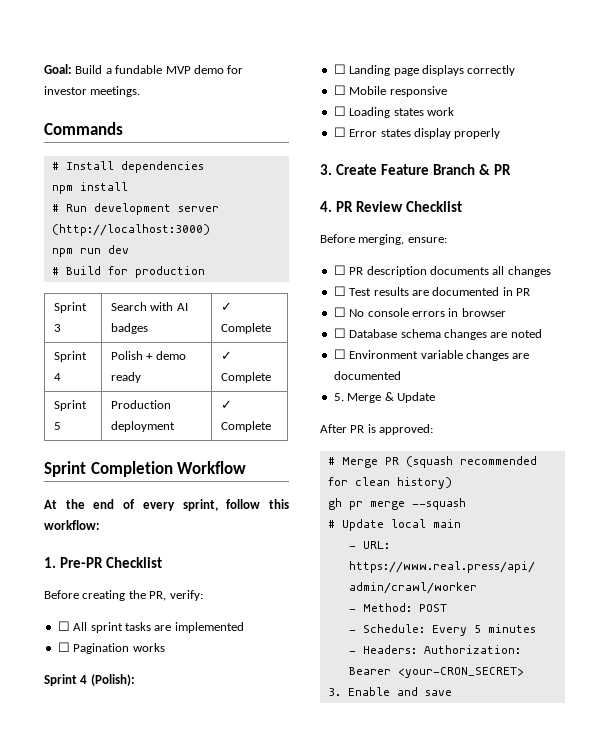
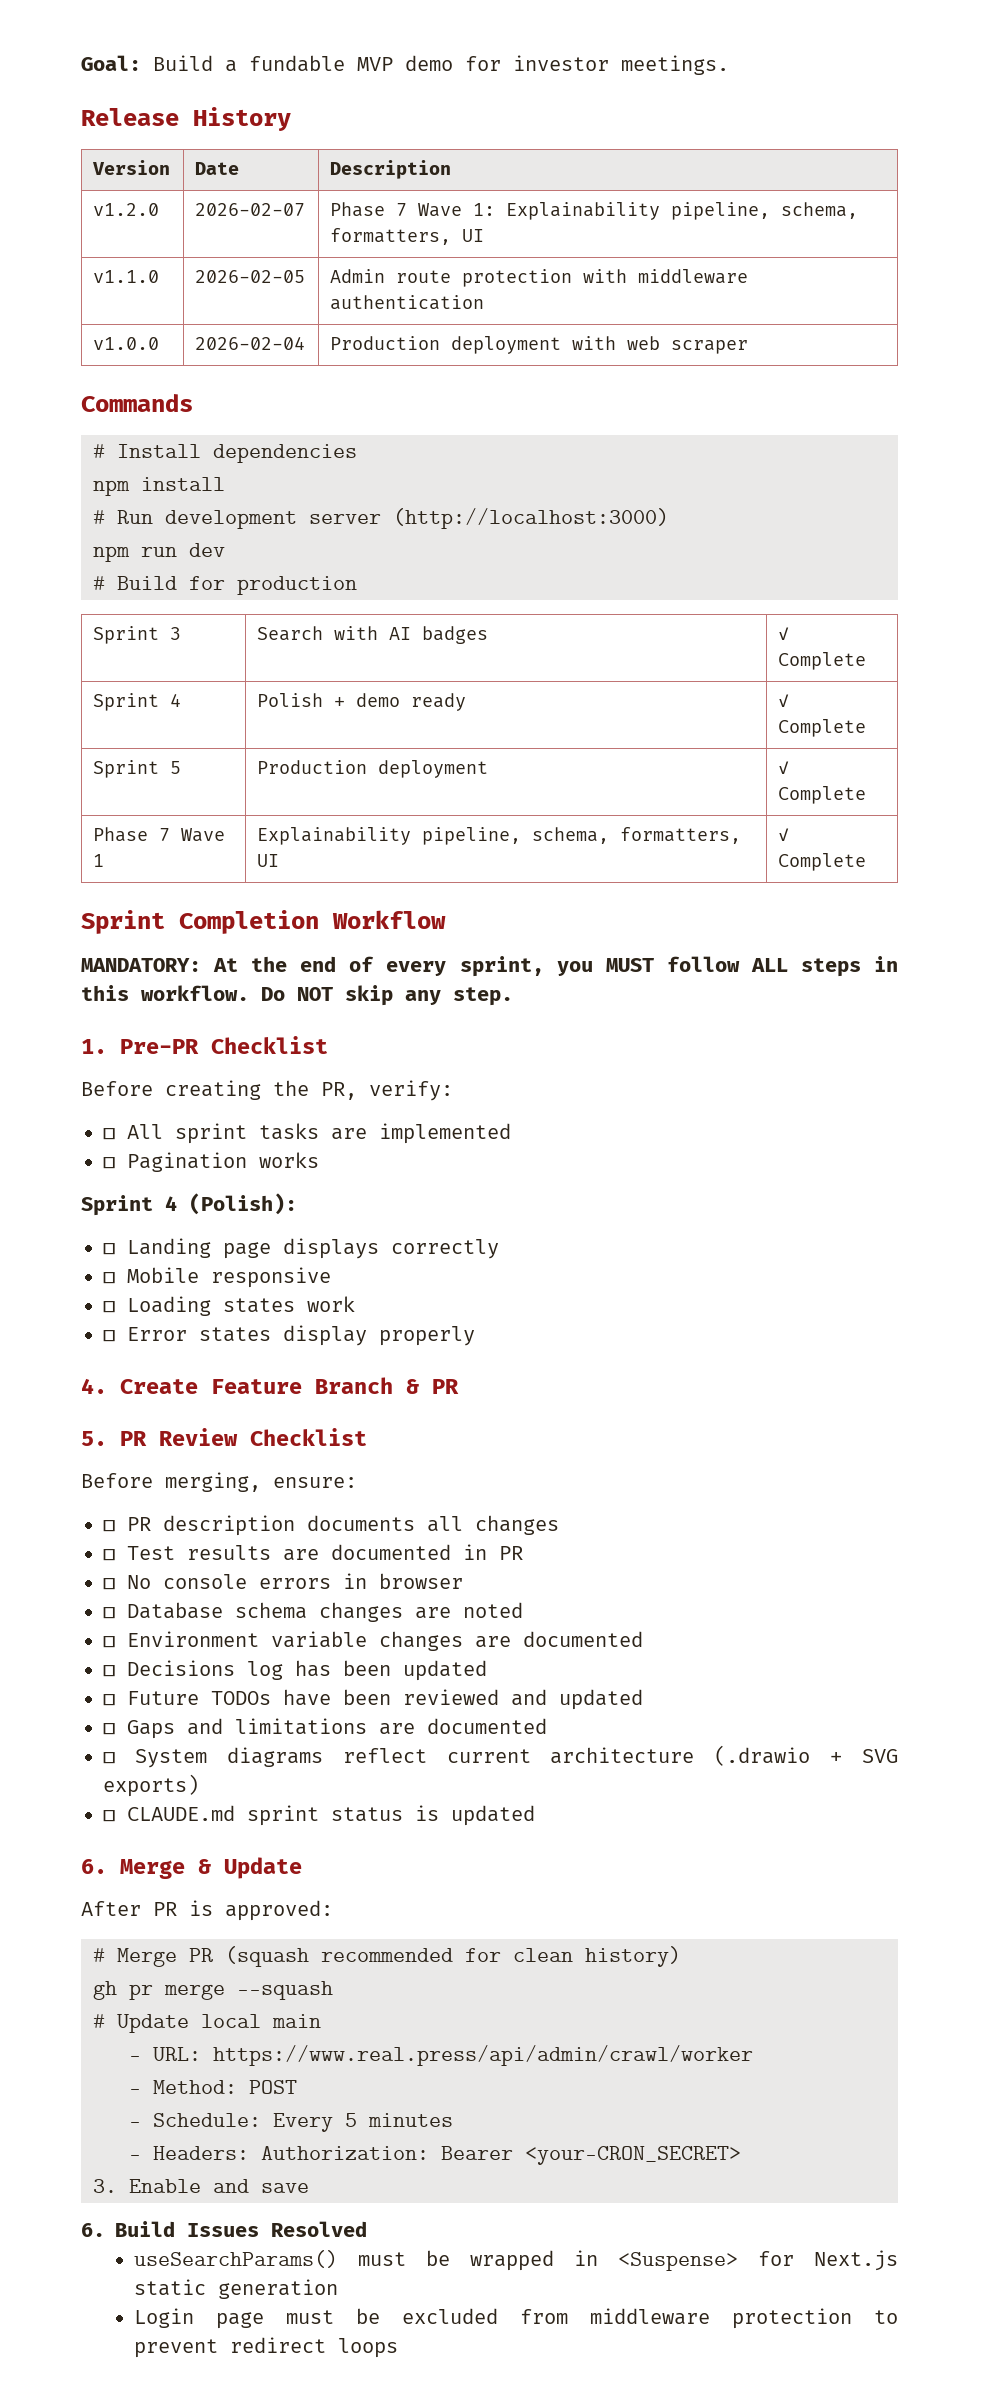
+ Release History
+ Version | Date | Description
+ v1.2.0 | 2026-02-07 | Phase 7 Wave 1: Explainability pipeline, schema, formatters, UI
+ v1.1.0 | 2026-02-05 | Admin route protection with middleware authentication
+ v1.0.0 | 2026-02-04 | Production deployment with web scraper
+ Phase 7 Wave 1 | Explainability pipeline, schema, formatters, UI | ✓ Complete
- At the end of every sprint, follow this workflow:
+ MANDATORY: At the end of every sprint, you MUST follow ALL steps in this workflow. Do NOT skip any step.
- 3. Create Feature Branch & PR
+ 4. Create Feature Branch & PR
- 4. PR Review Checklist
+ 5. PR Review Checklist
- 5. Merge & Update
+ ☐ Decisions log has been updated
+ ☐ Future TODOs have been reviewed and updated
+ ☐ Gaps and limitations are documented
+ ☐ System diagrams reflect current architecture (.drawio + SVG exports)
+ ☐ CLAUDE.md sprint status is updated
+ 6. Merge & Update
+ 6. Build Issues Resolved
+ useSearchParams() must be wrapped in <Suspense> for Next.js static generation
+ Login page must be excluded from middleware protection to prevent redirect loops

